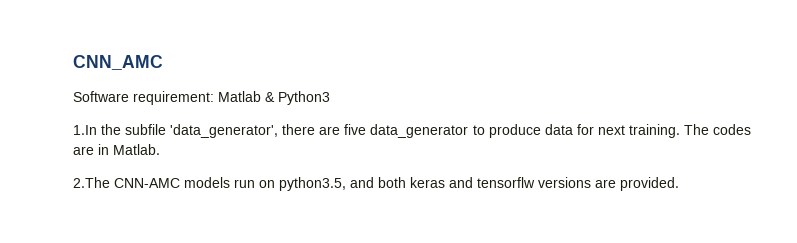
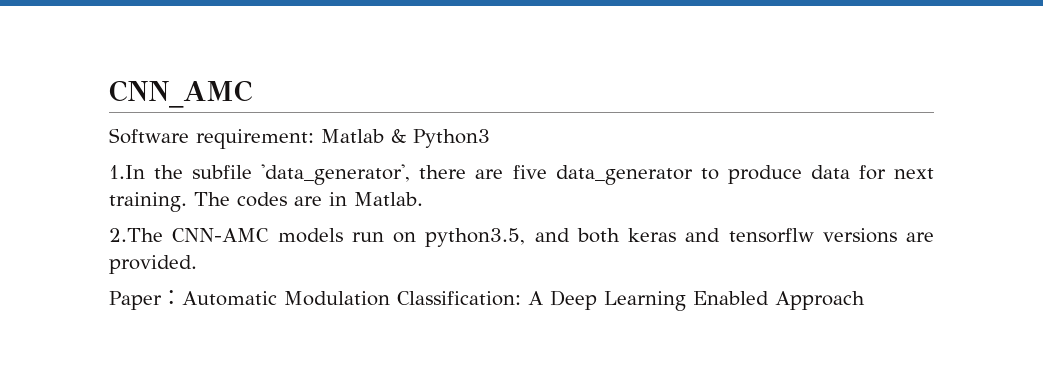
+ Paper：Automatic Modulation Classification: A Deep Learning Enabled Approach

